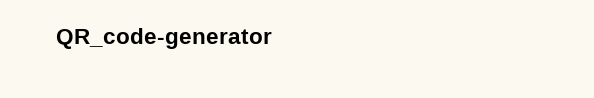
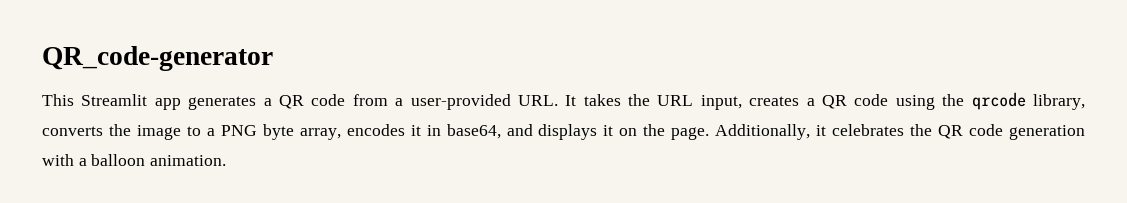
+ This Streamlit app generates a QR code from a user-provided URL. It takes the URL input, creates a QR code using the qrcode library, converts the image to a PNG byte array, encodes it in base64, and displays it on the page. Additionally, it celebrates the QR code generation with a balloon animation.

